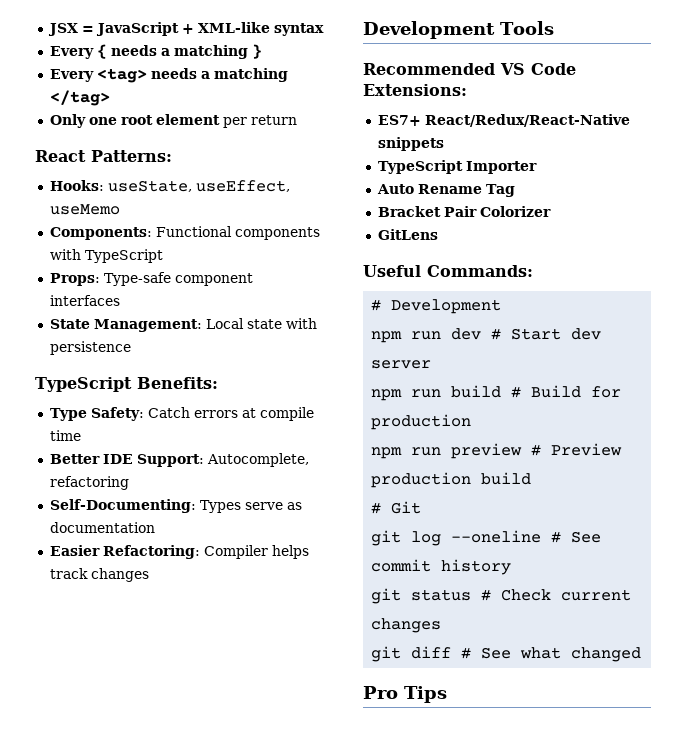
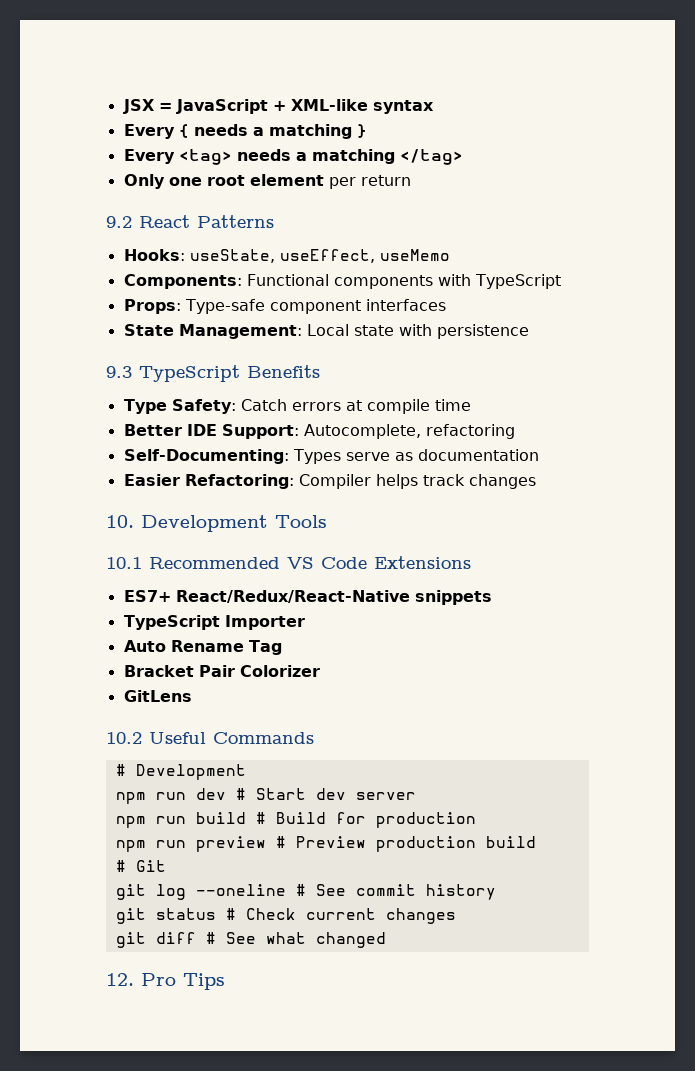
- React Patterns:
+ 9.2 React Patterns
- TypeScript Benefits:
+ 9.3 TypeScript Benefits
- Development Tools
+ 10. Development Tools
- Recommended VS Code Extensions:
+ 10.1 Recommended VS Code Extensions
- Useful Commands:
+ 10.2 Useful Commands
- Pro Tips
+ 12. Pro Tips

